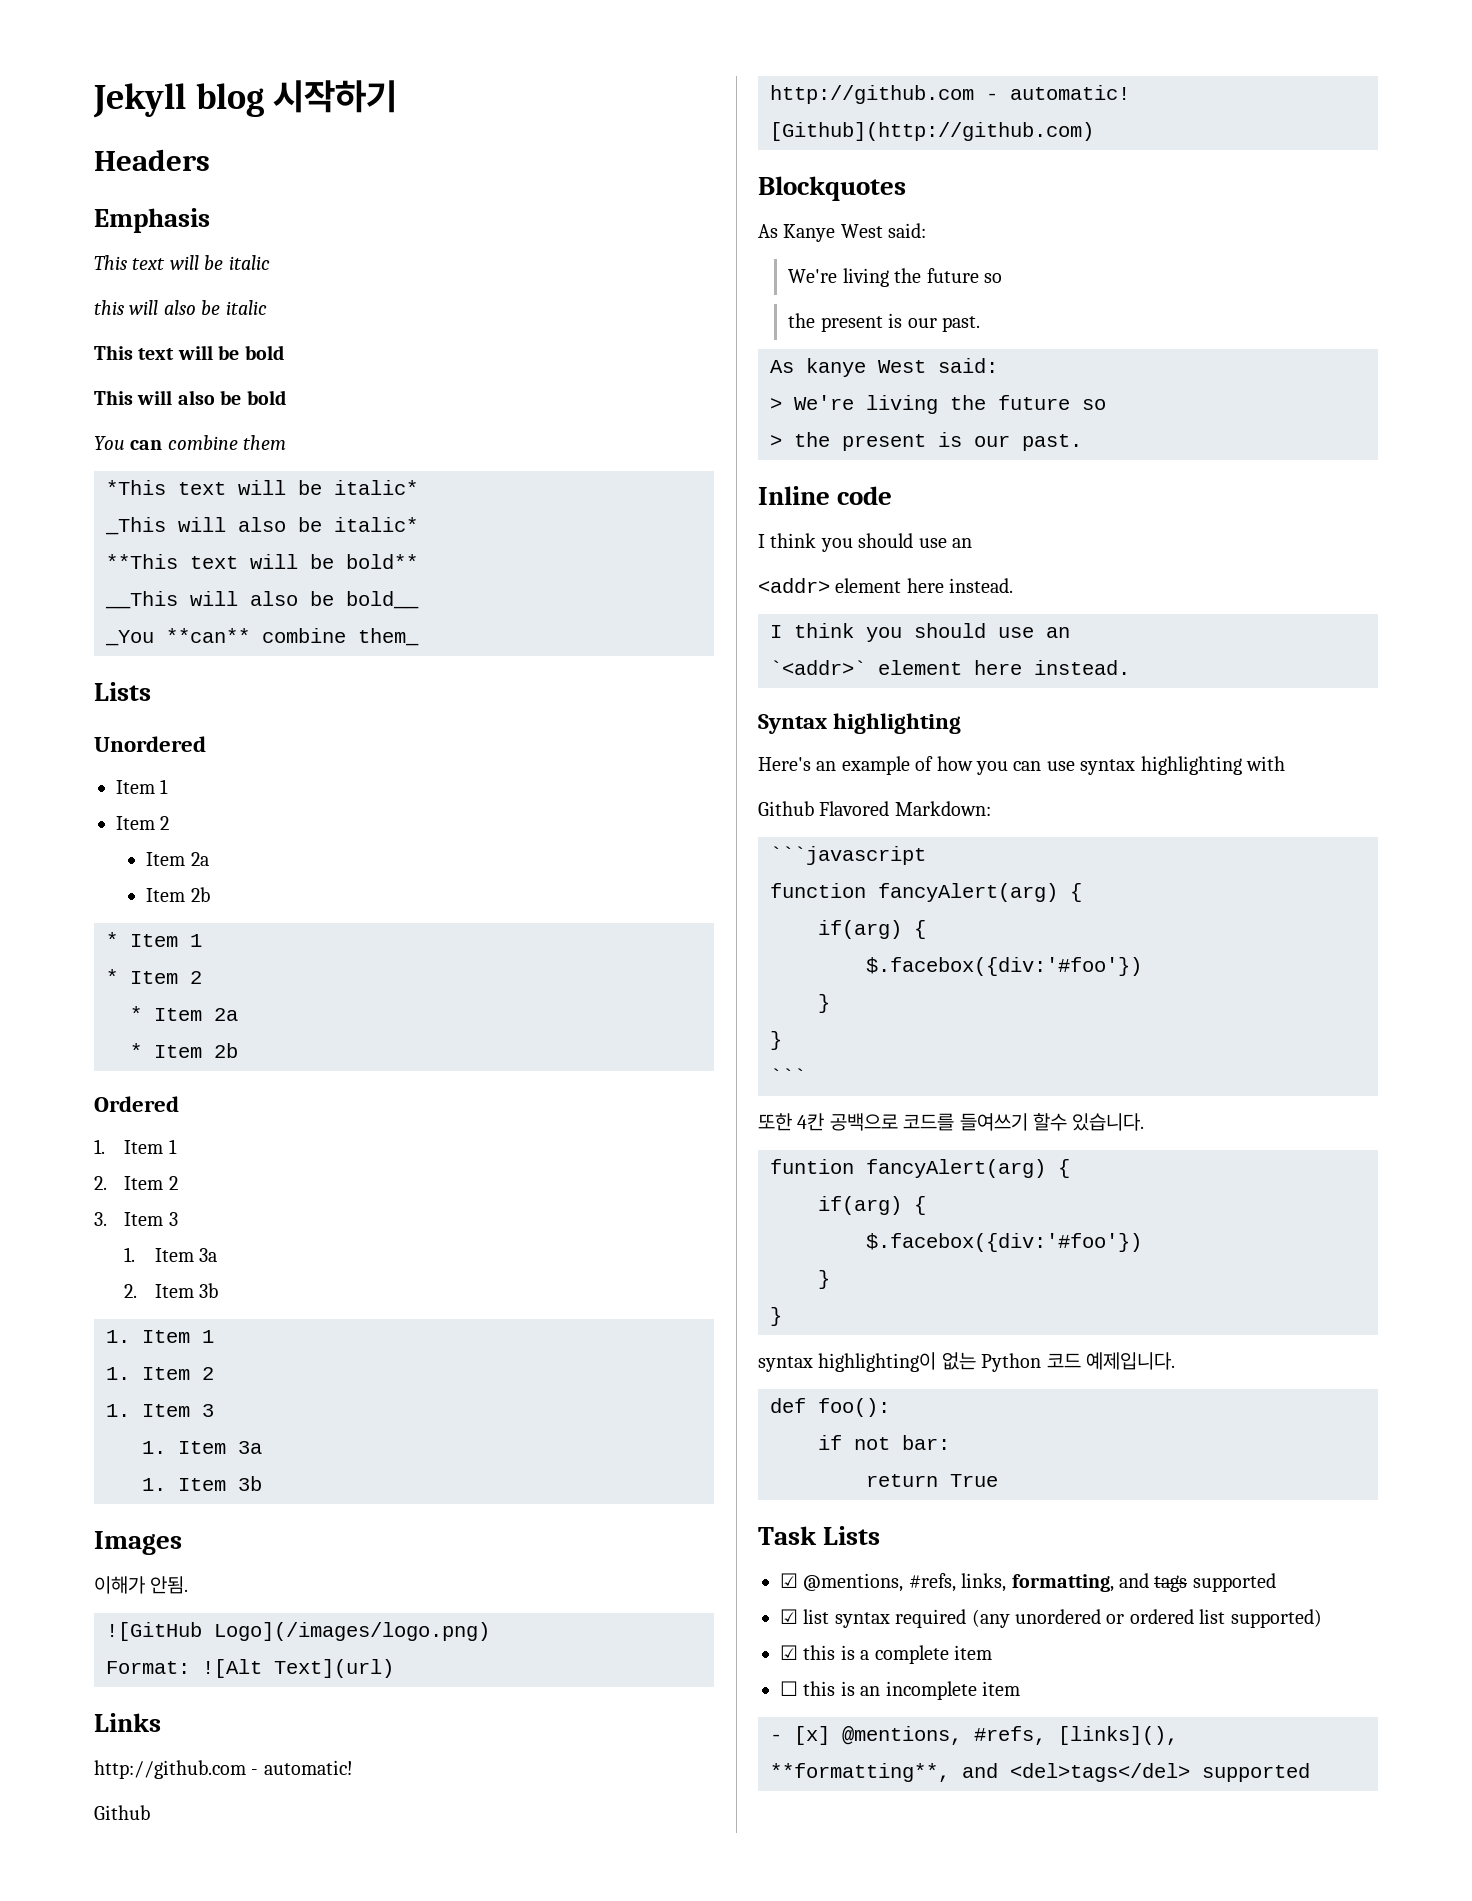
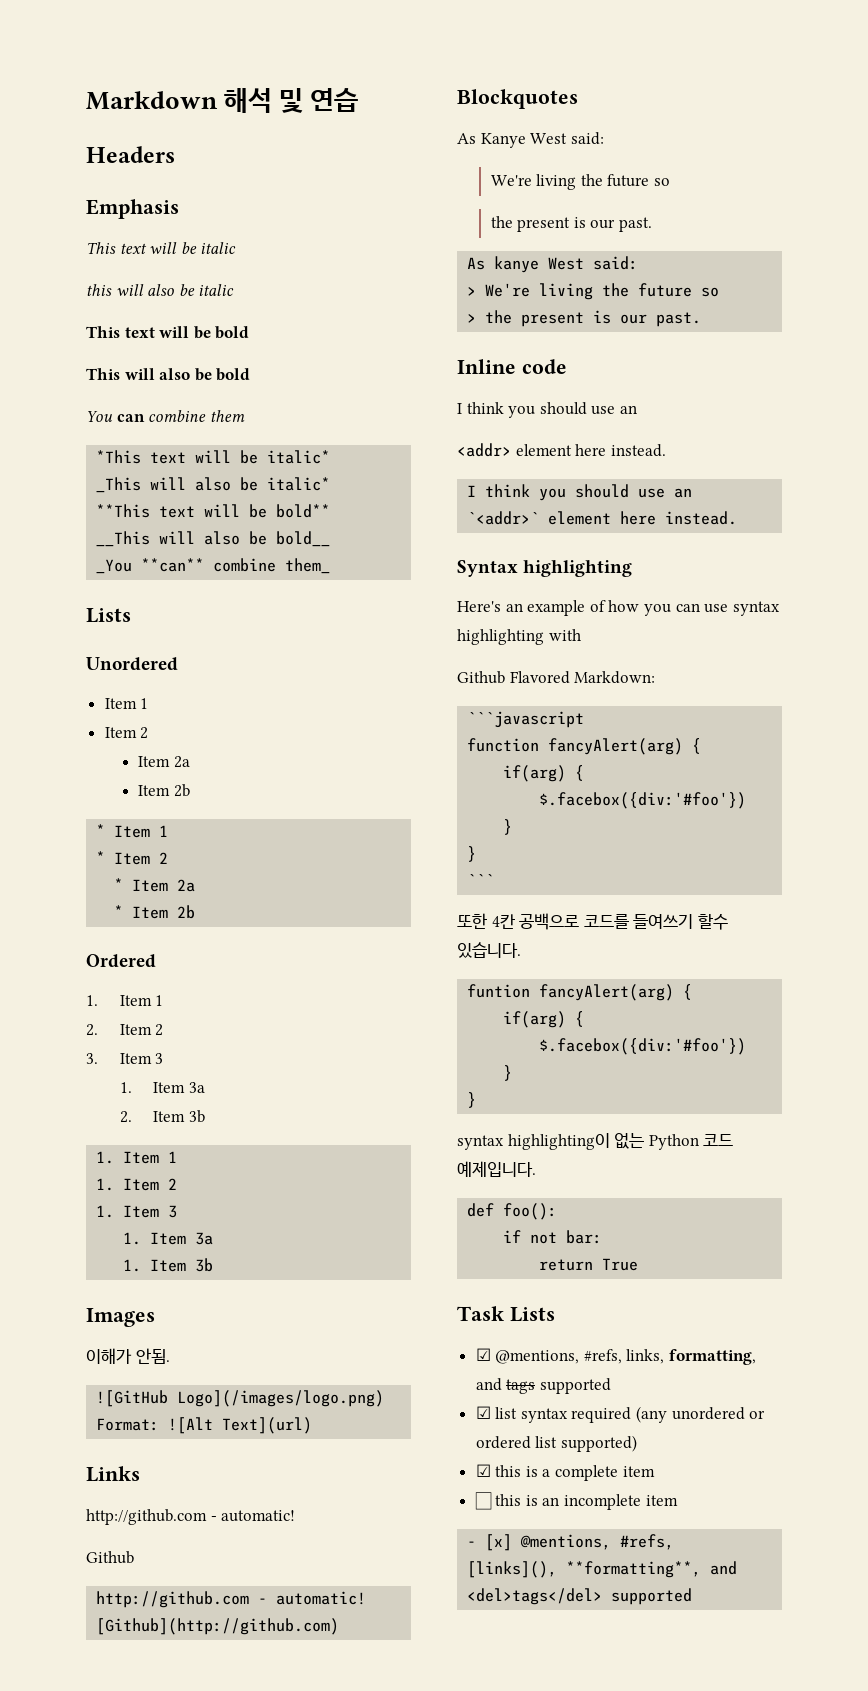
- Jekyll blog 시작하기
+ Markdown 해석 및 연습

